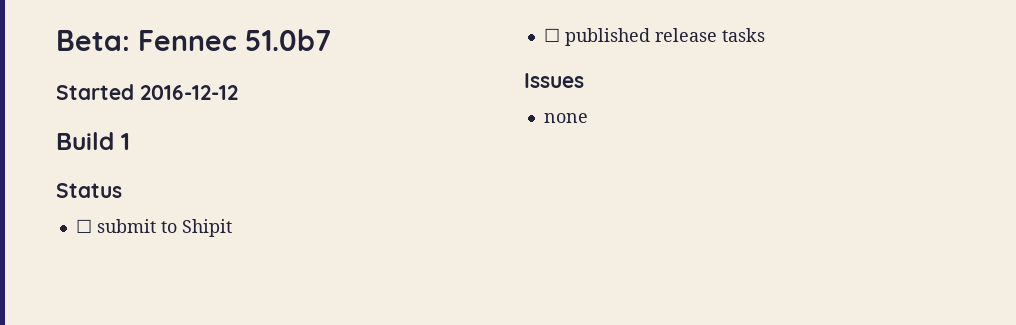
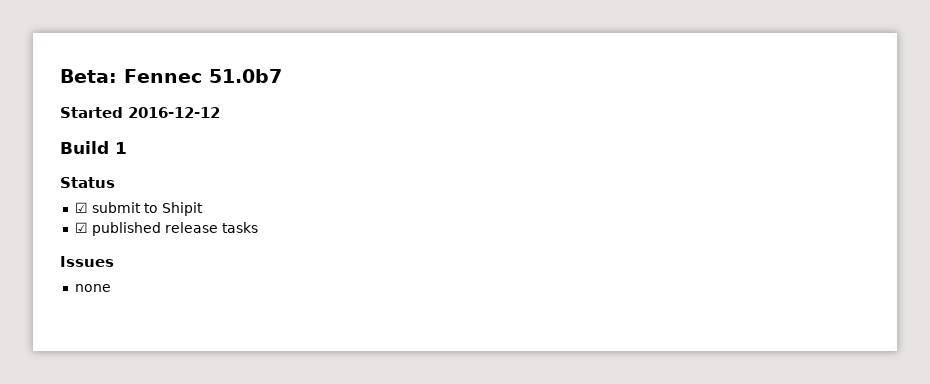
- ☐ submit to Shipit
+ ☑ submit to Shipit
- ☐ published release tasks
+ ☑ published release tasks

